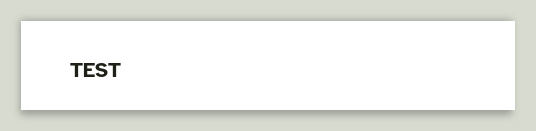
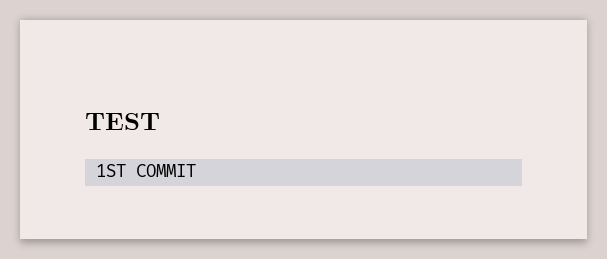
+ 1ST COMMIT

